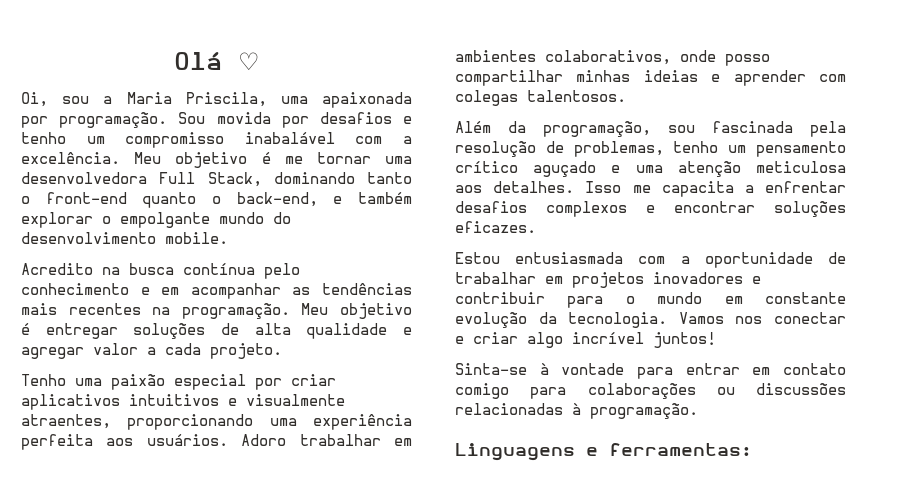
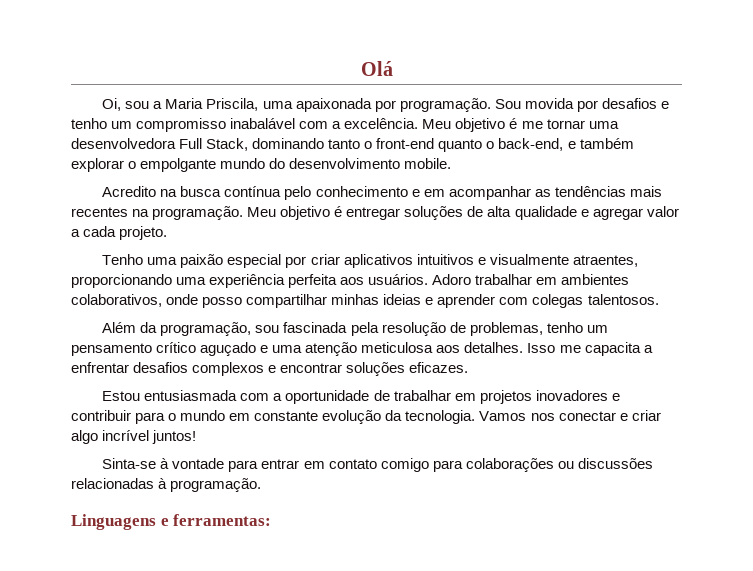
- Olá ♡
+ Olá

